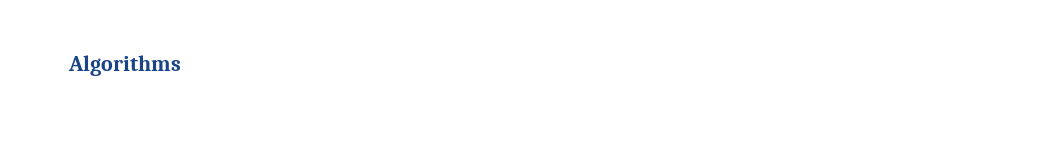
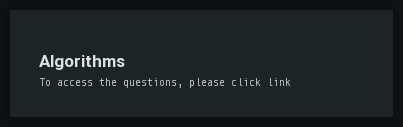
+ To access the questions, please click link

